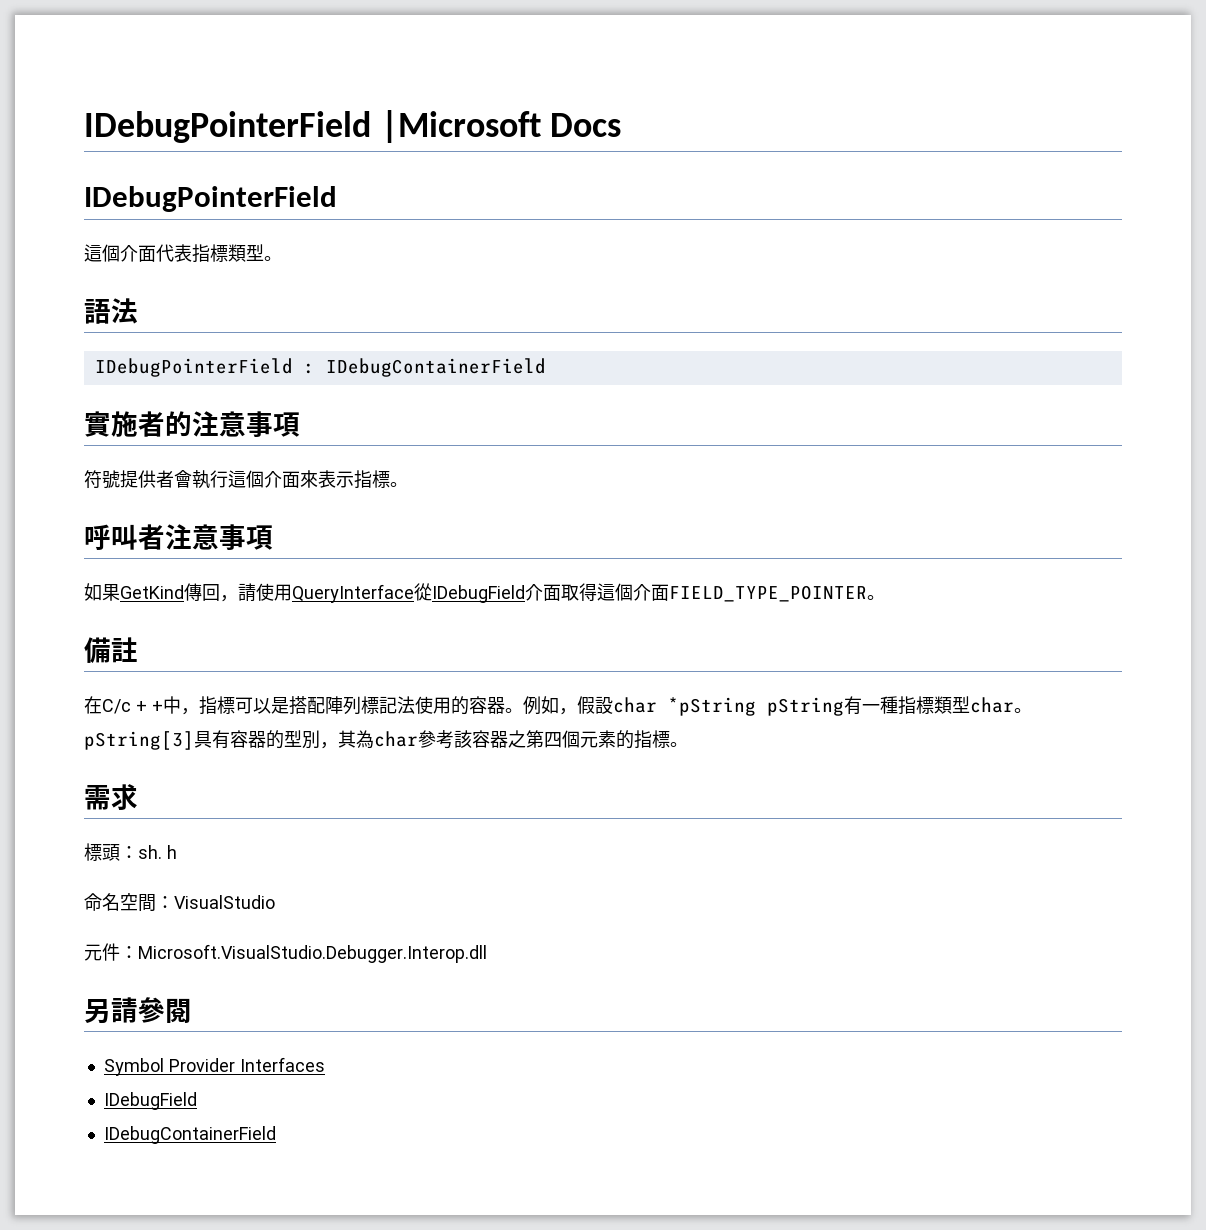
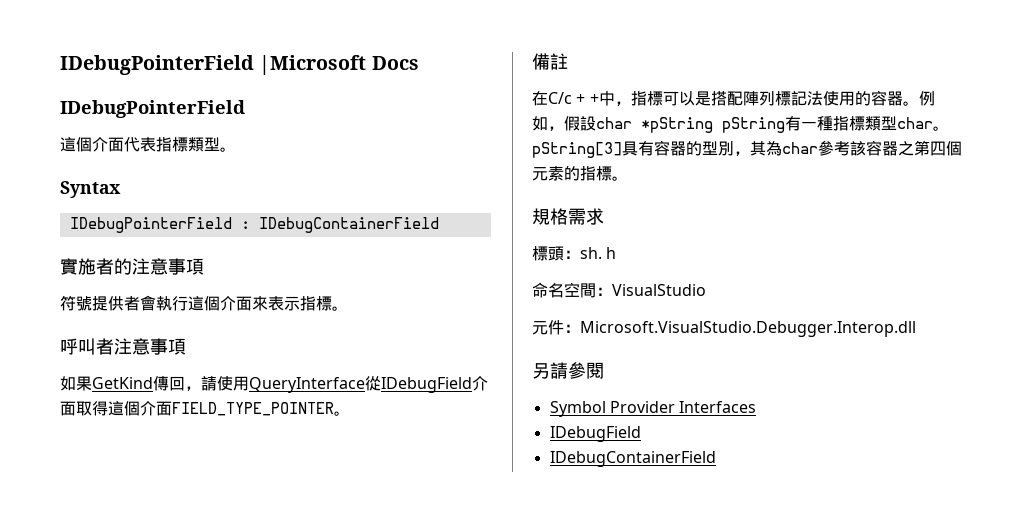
- 語法
+ Syntax
- 需求
+ 規格需求

